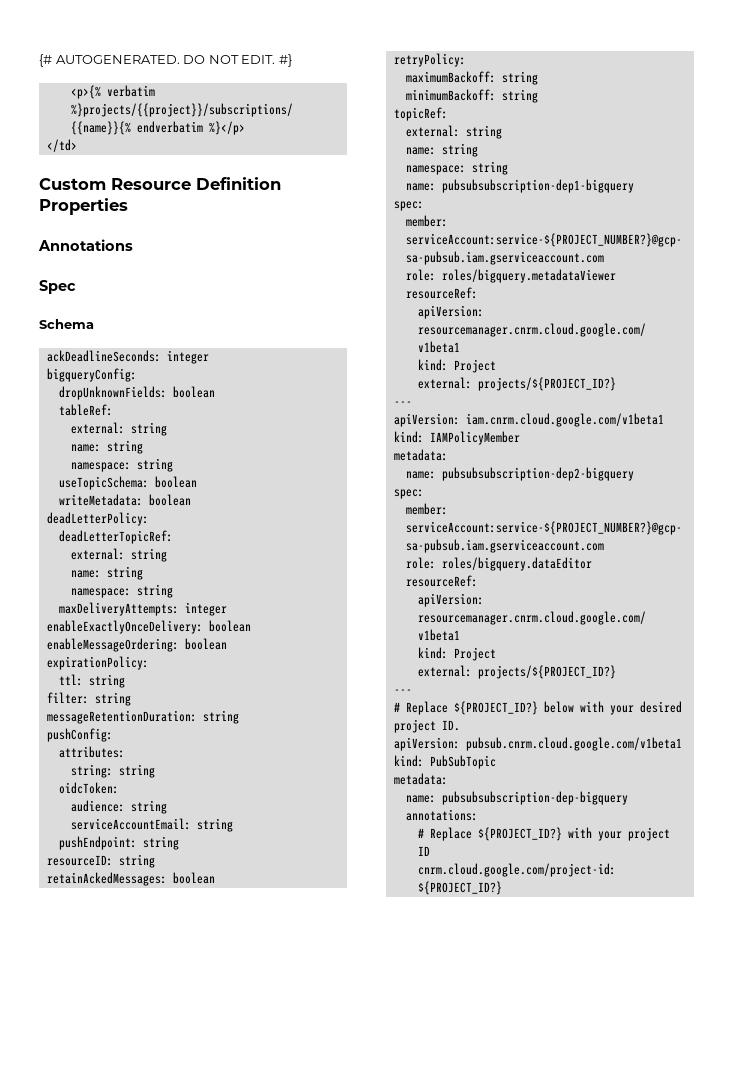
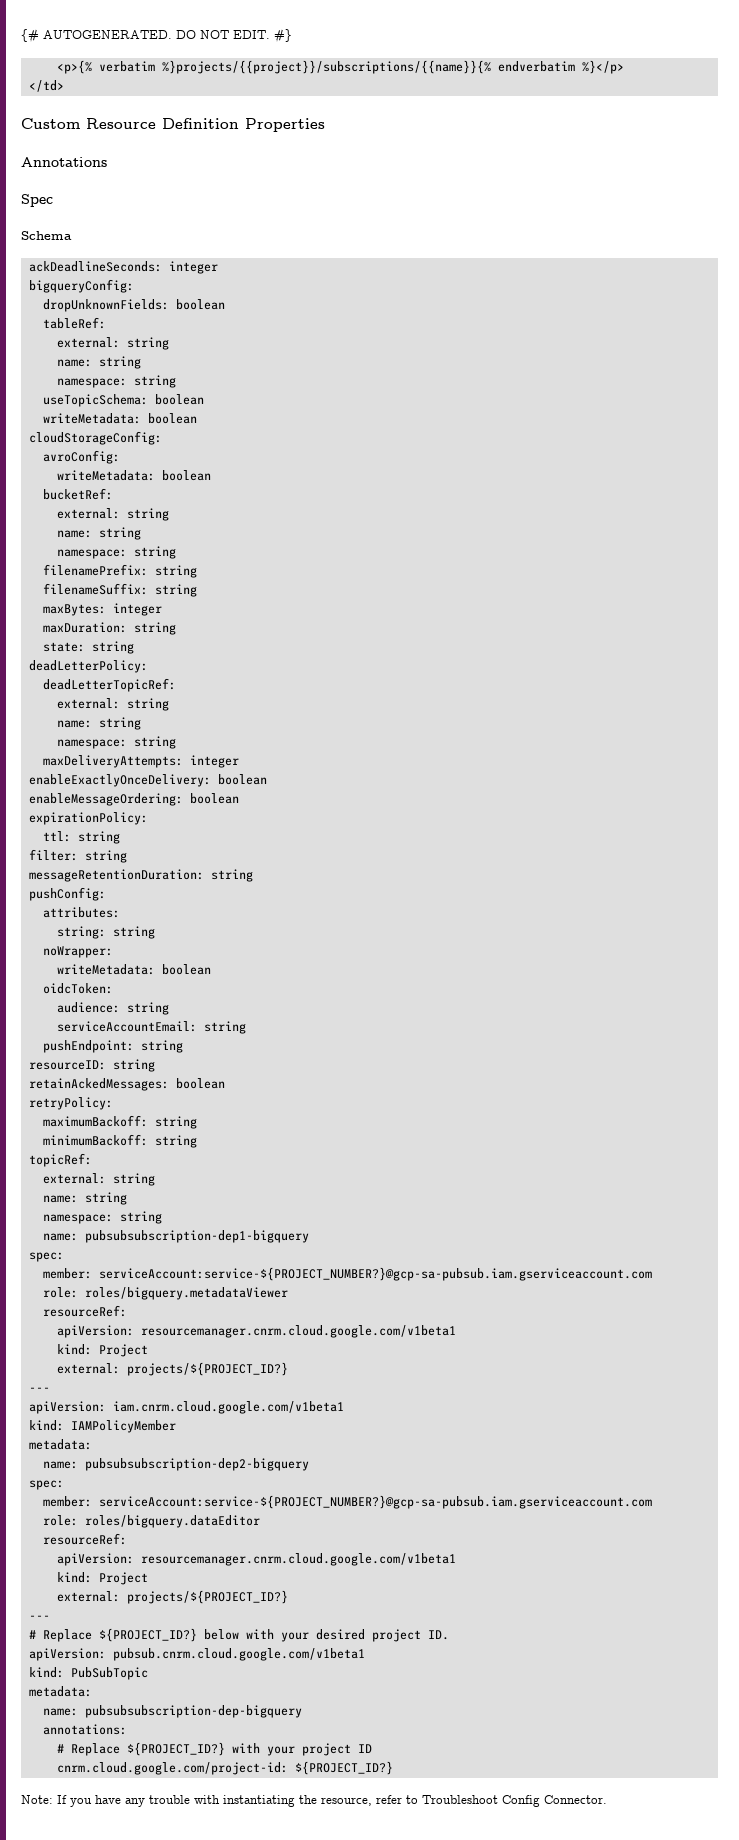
+ cloudStorageConfig:
+ avroConfig:
+ writeMetadata: boolean
+ bucketRef:
+ external: string
+ name: string
+ namespace: string
+ filenamePrefix: string
+ filenameSuffix: string
+ maxBytes: integer
+ maxDuration: string
+ state: string
+ noWrapper:
+ writeMetadata: boolean
+ Note: If you have any trouble with instantiating the resource, refer to Troubleshoot Config Connector.

